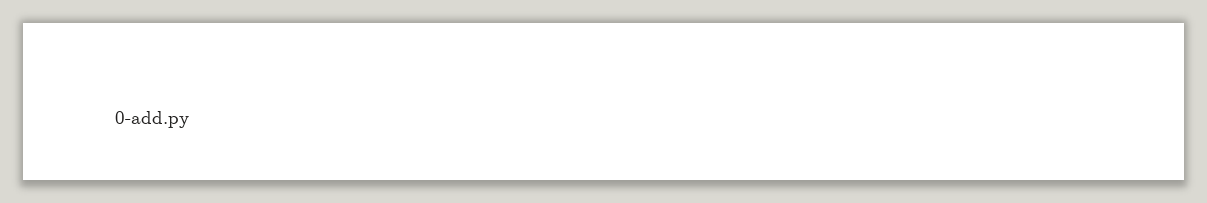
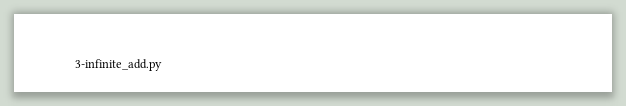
- 0-add.py
+ 3-infinite_add.py

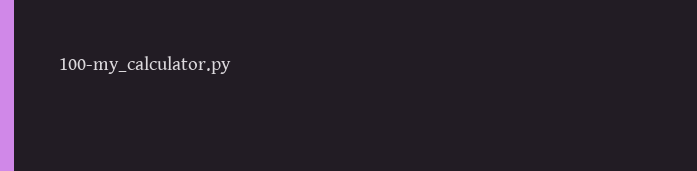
- 3-infinite_add.py
+ 100-my_calculator.py

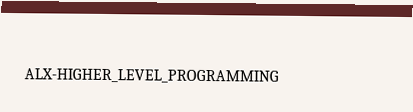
- 100-my_calculator.py
+ ALX-HIGHER_LEVEL_PROGRAMMING

